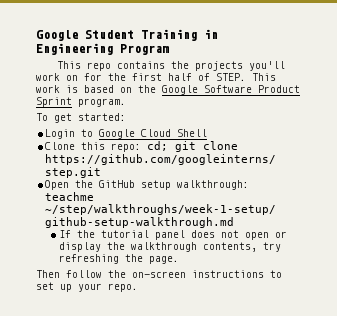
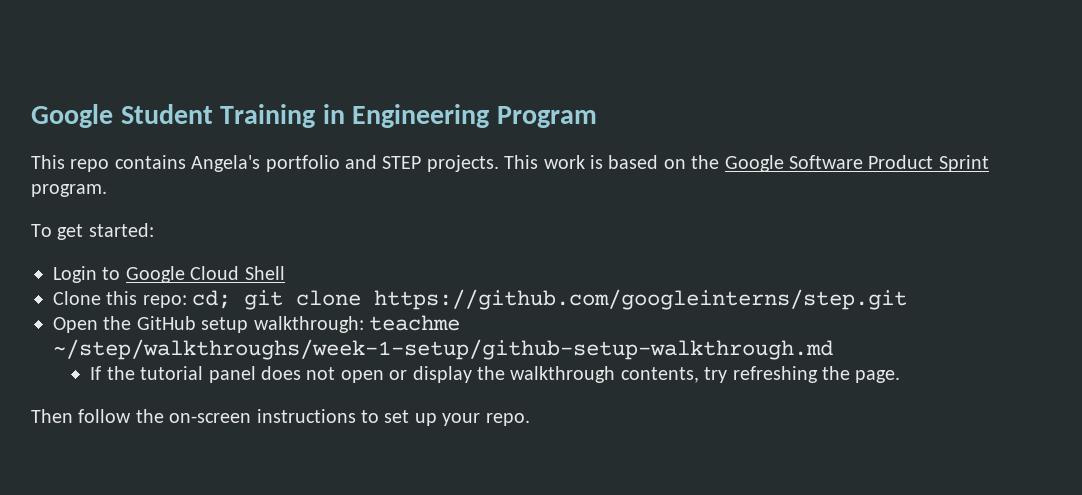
- This repo contains the projects you'll work on for the first half of STEP.
+ This repo contains Angela's portfolio and STEP projects.

